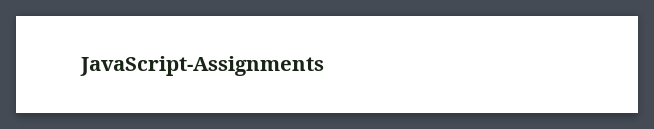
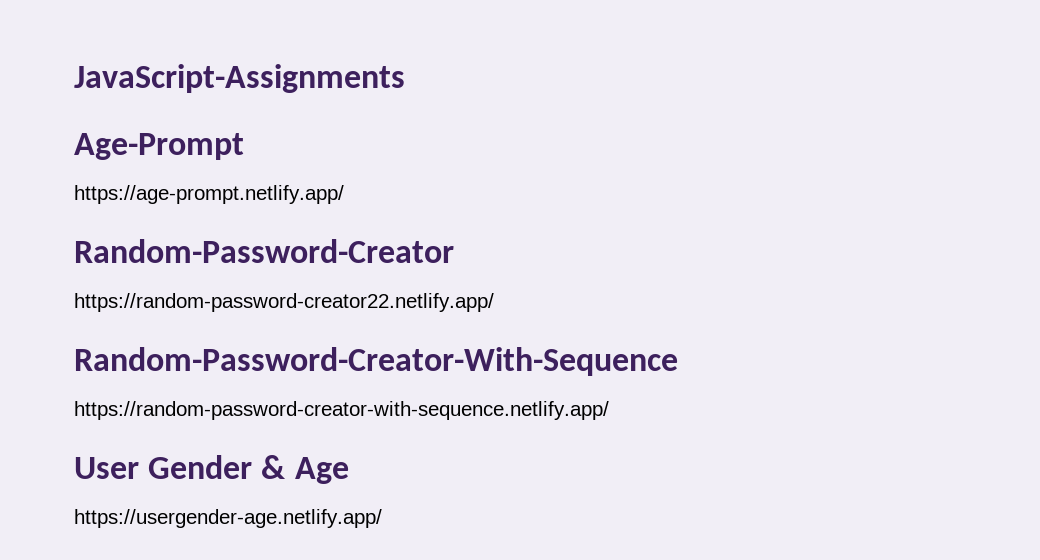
+ Age-Prompt
+ https://age-prompt.netlify.app/
+ Random-Password-Creator
+ https://random-password-creator22.netlify.app/
+ Random-Password-Creator-With-Sequence
+ https://random-password-creator-with-sequence.netlify.app/
+ User Gender & Age
+ https://usergender-age.netlify.app/

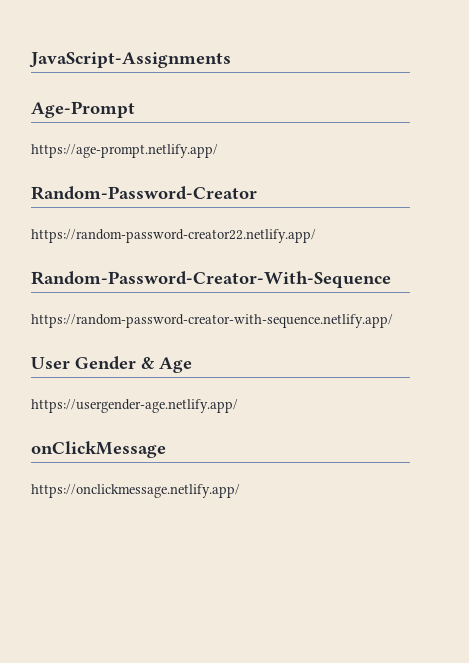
+ onClickMessage
+ https://onclickmessage.netlify.app/

